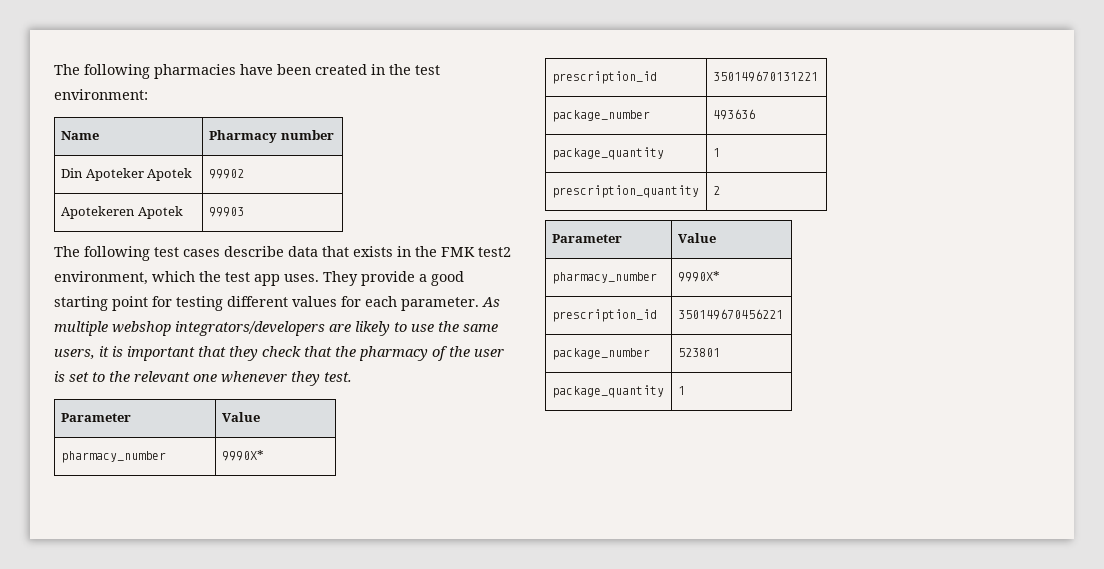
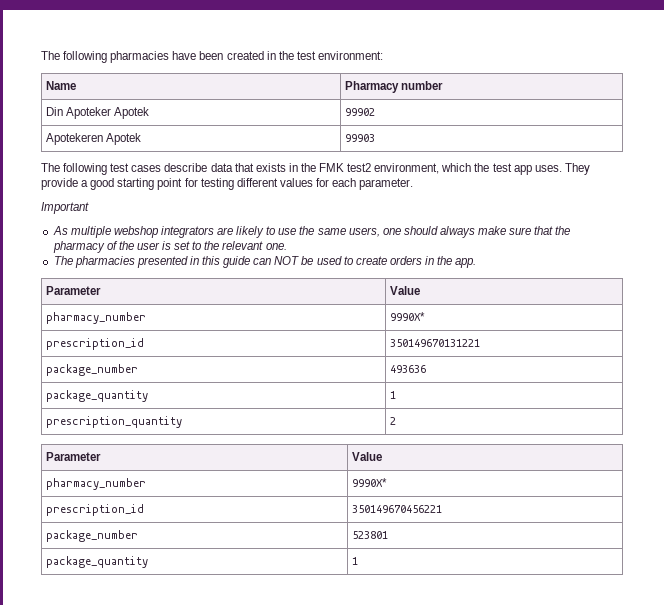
- They provide a good starting point for testing different values for each parameter. As multiple webshop integrators/developers are likely to use the same users, it is important that they check that the pharmacy of the user is set to the relevant one whenever they test.
+ They provide a good starting point for testing different values for each parameter.
+ Important
+ As multiple webshop integrators are likely to use the same users, one should always make sure that the pharmacy of the user is set to the relevant one.
+ The pharmacies presented in this guide can NOT be used to create orders in the app.

